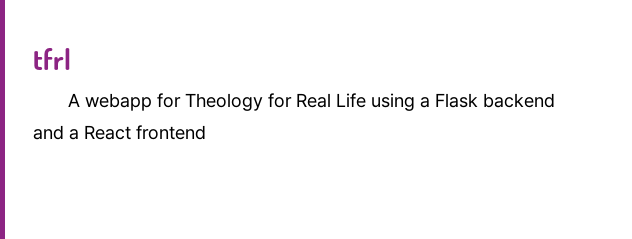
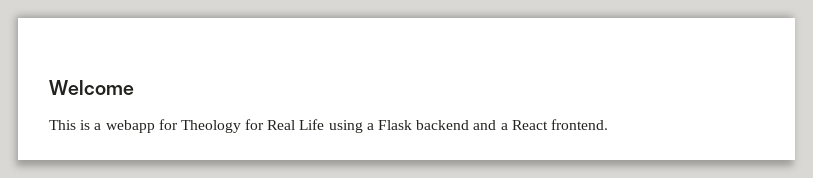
- tfrl
- A webapp for Theology for Real Life using a Flask backend and a React frontend
+ Welcome
+ This is a webapp for Theology for Real Life using a Flask backend and a React frontend.

